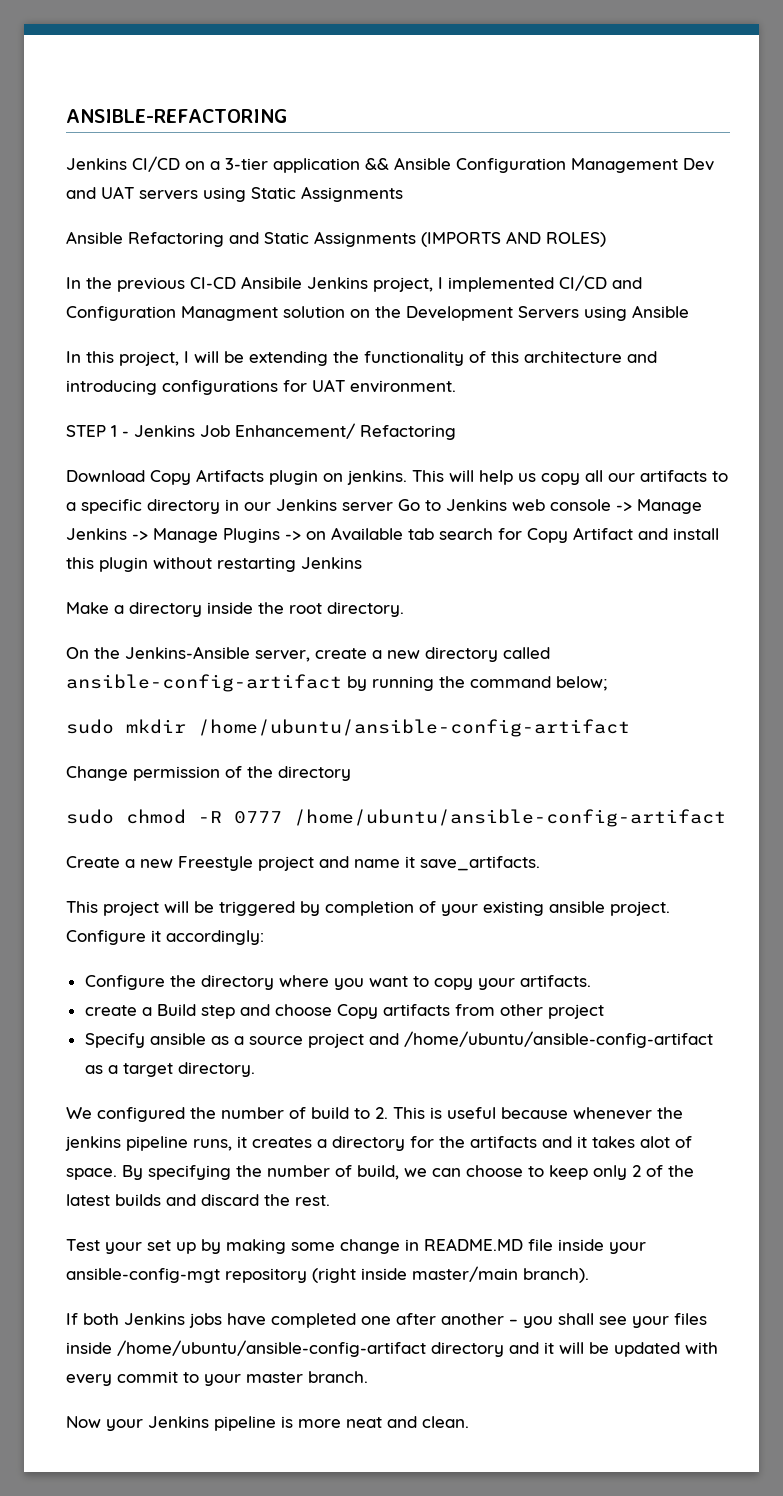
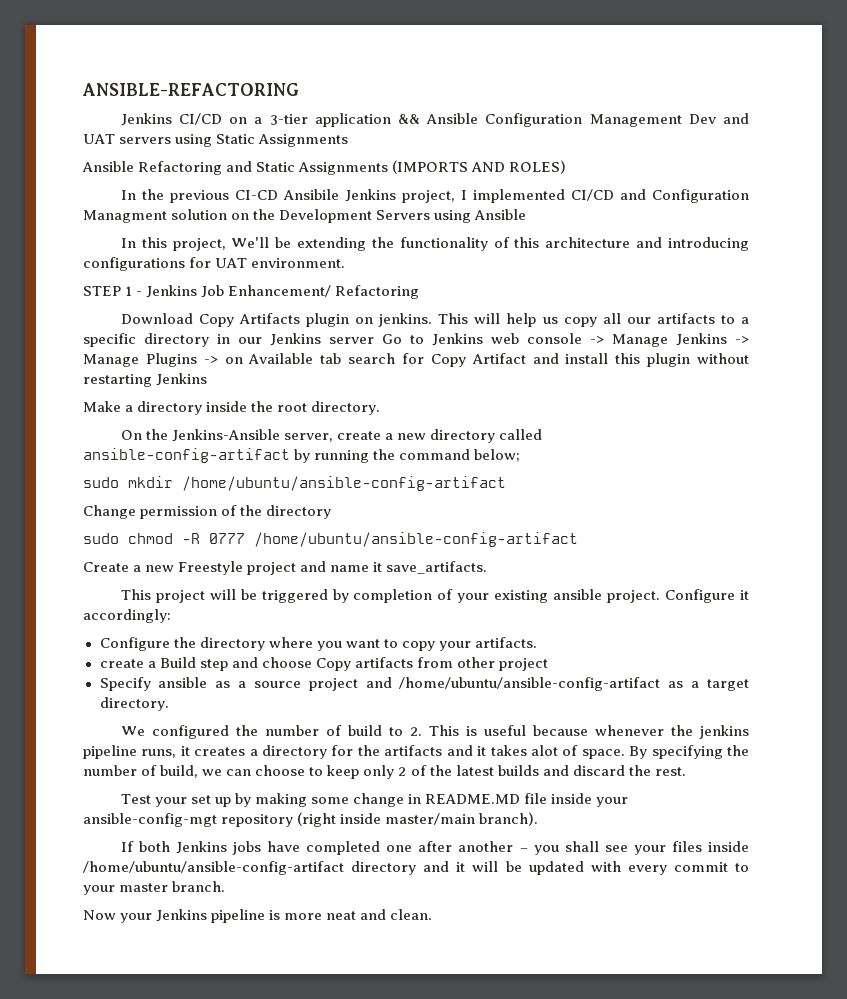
- In this project, I will be extending the functionality of this architecture and introducing configurations for UAT environment.
+ In this project, We'll be extending the functionality of this architecture and introducing configurations for UAT environment.

